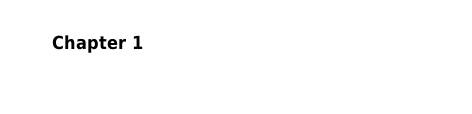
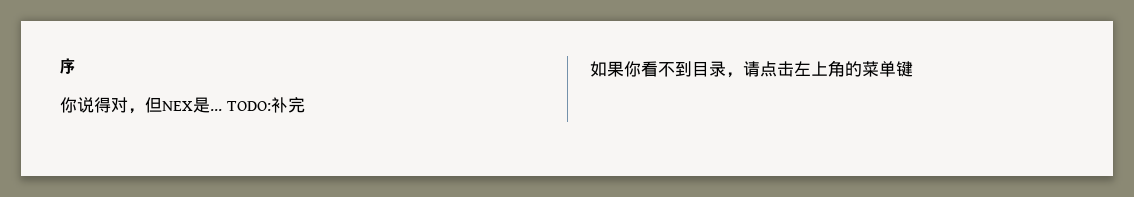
- Chapter 1
+ 序
+ 你说得对，但NEX是... TODO:补完
+ 如果你看不到目录，请点击左上角的菜单键

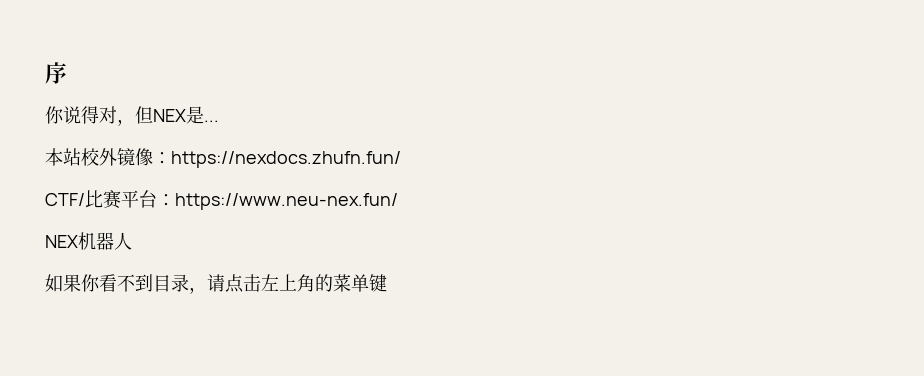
- 你说得对，但NEX是... TODO:补完
+ 你说得对，但NEX是...
+ 本站校外镜像：https://nexdocs.zhufn.fun/
+ CTF/比赛平台：https://www.neu-nex.fun/
+ NEX机器人

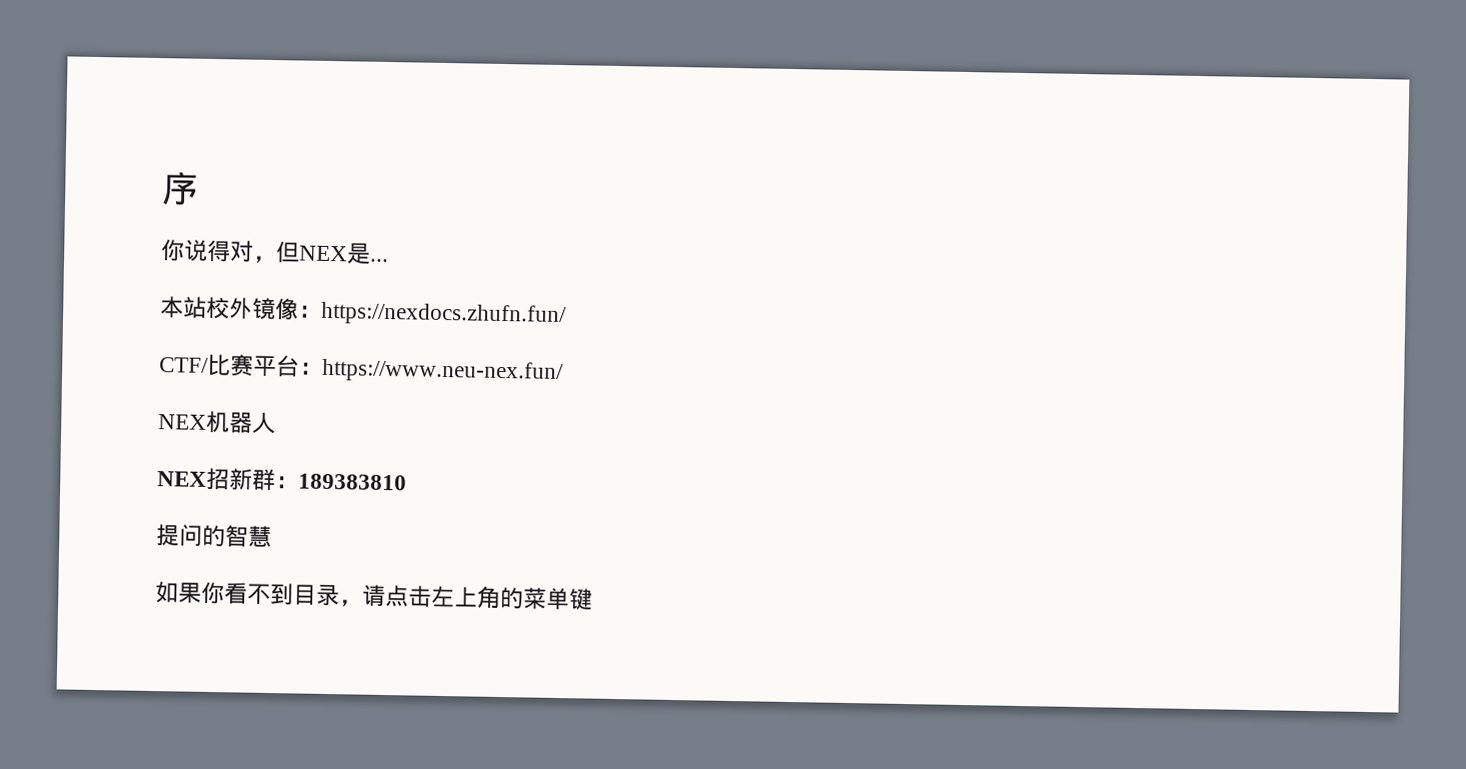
+ NEX招新群：189383810
+ 提问的智慧

